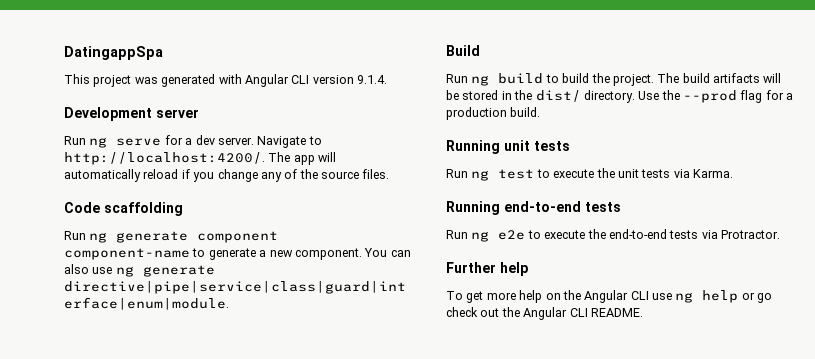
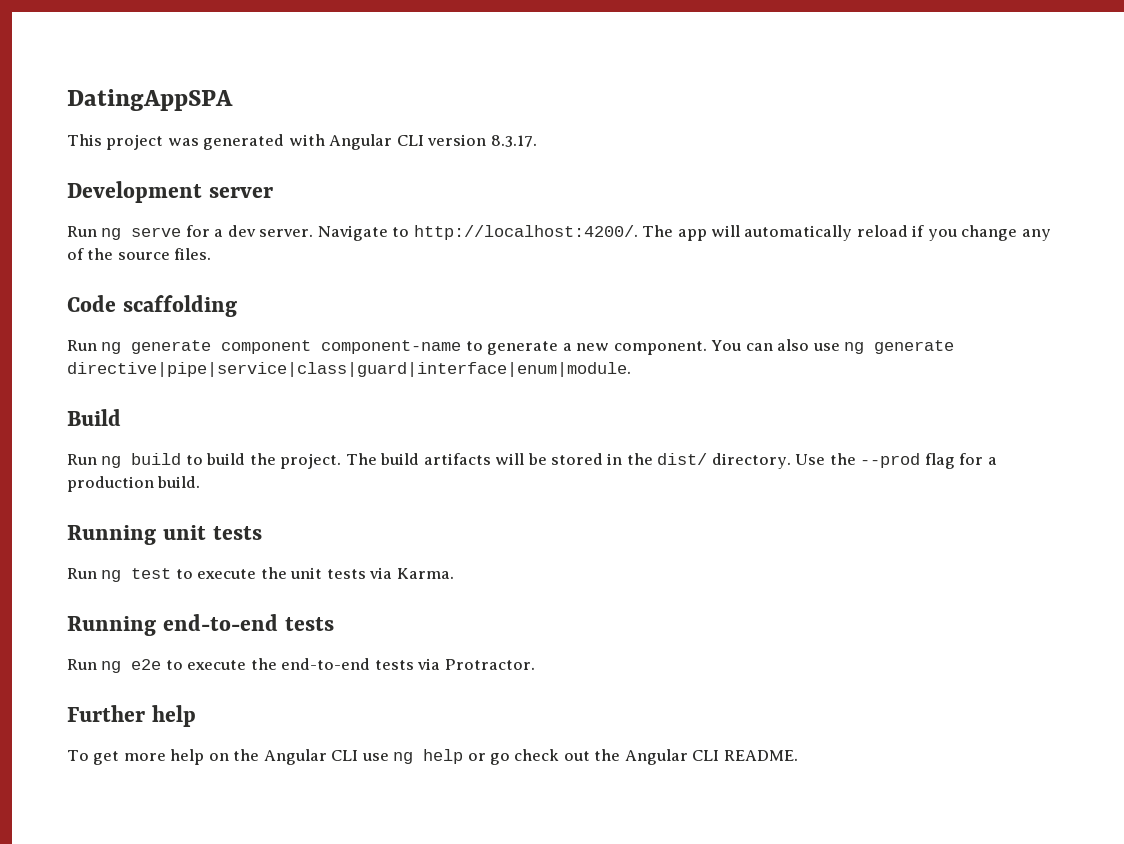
- DatingappSpa
+ DatingAppSPA
- This project was generated with Angular CLI version 9.1.4.
+ This project was generated with Angular CLI version 8.3.17.

